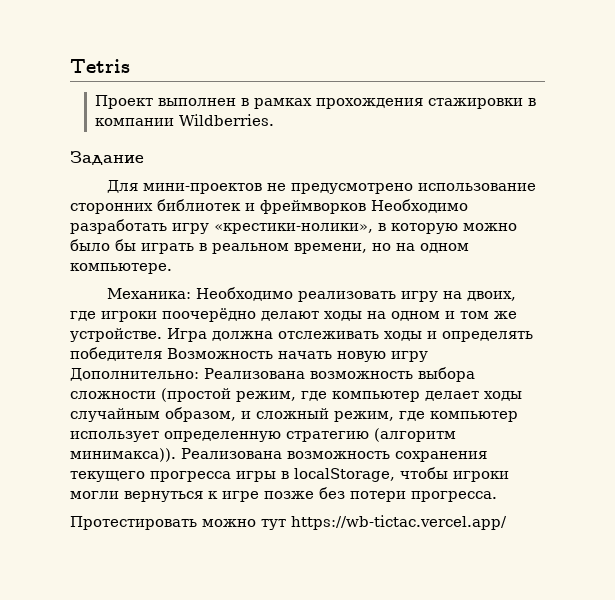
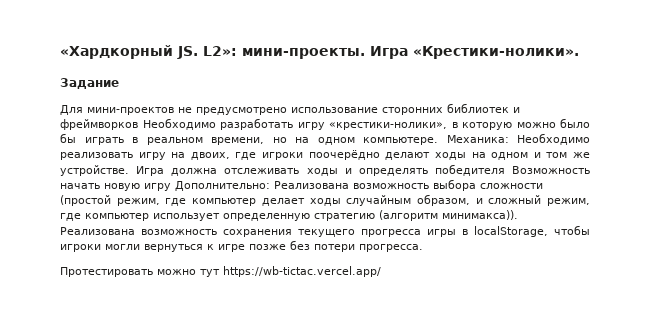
- Tetris
- Проект выполнен в рамках прохождения стажировки в компании Wildberries.
+ «Хардкорный JS. L2»: мини-проекты. Игра «Крестики-нолики».
- Для мини-проектов не предусмотрено использование сторонних библиотек и фреймворков Необходимо разработать игру «крестики-нолики», в которую можно было бы играть в реальном времени, но на одном компьютере.
- Механика: Необходимо реализовать игру на двоих, где игроки поочерёдно делают ходы на одном и том же устройстве.
+ Для мини-проектов не предусмотрено использование сторонних библиотек и фреймворков Необходимо разработать игру «крестики-нолики», в которую можно было бы играть в реальном времени, но на одном компьютере. Механика: Необходимо реализовать игру на двоих, где игроки поочерёдно делают ходы на одном и том же устройстве.

